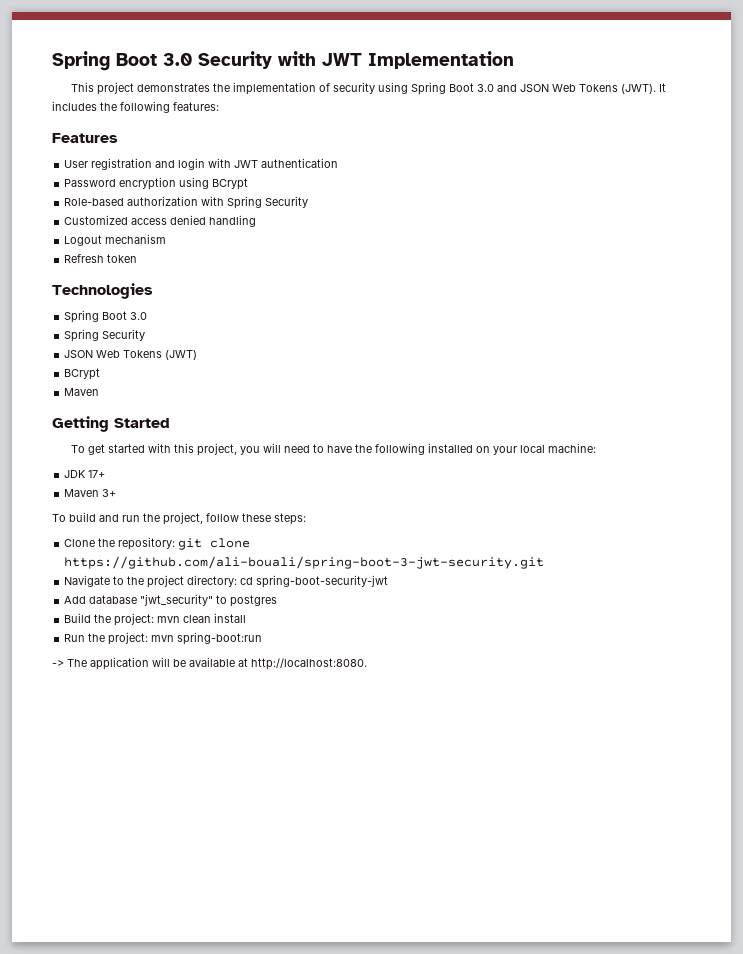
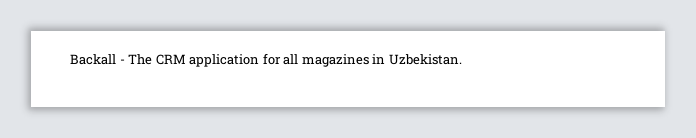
- Spring Boot 3.0 Security with JWT Implementation
- This project demonstrates the implementation of security using Spring Boot 3.0 and JSON Web Tokens (JWT). It includes the following features:
- Features
- User registration and login with JWT authentication
- Password encryption using BCrypt
- Role-based authorization with Spring Security
- Customized access denied handling
- Logout mechanism
- Refresh token
- Technologies
- Spring Boot 3.0
- Spring Security
- JSON Web Tokens (JWT)
- BCrypt
- Maven
- Getting Started
- To get started with this project, you will need to have the following installed on your local machine:
- JDK 17+
- Maven 3+
- To build and run the project, follow these steps:
- Clone the repository: git clone https://github.com/ali-bouali/spring-boot-3-jwt-security.git
- Navigate to the project directory: cd spring-boot-security-jwt
- Add database "jwt_security" to postgres
- Build the project: mvn clean install
- Run the project: mvn spring-boot:run
- -> The application will be available at http://localhost:8080.
+ Backall - The CRM application for all magazines in Uzbekistan.

